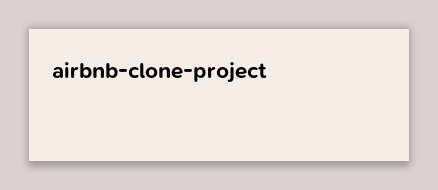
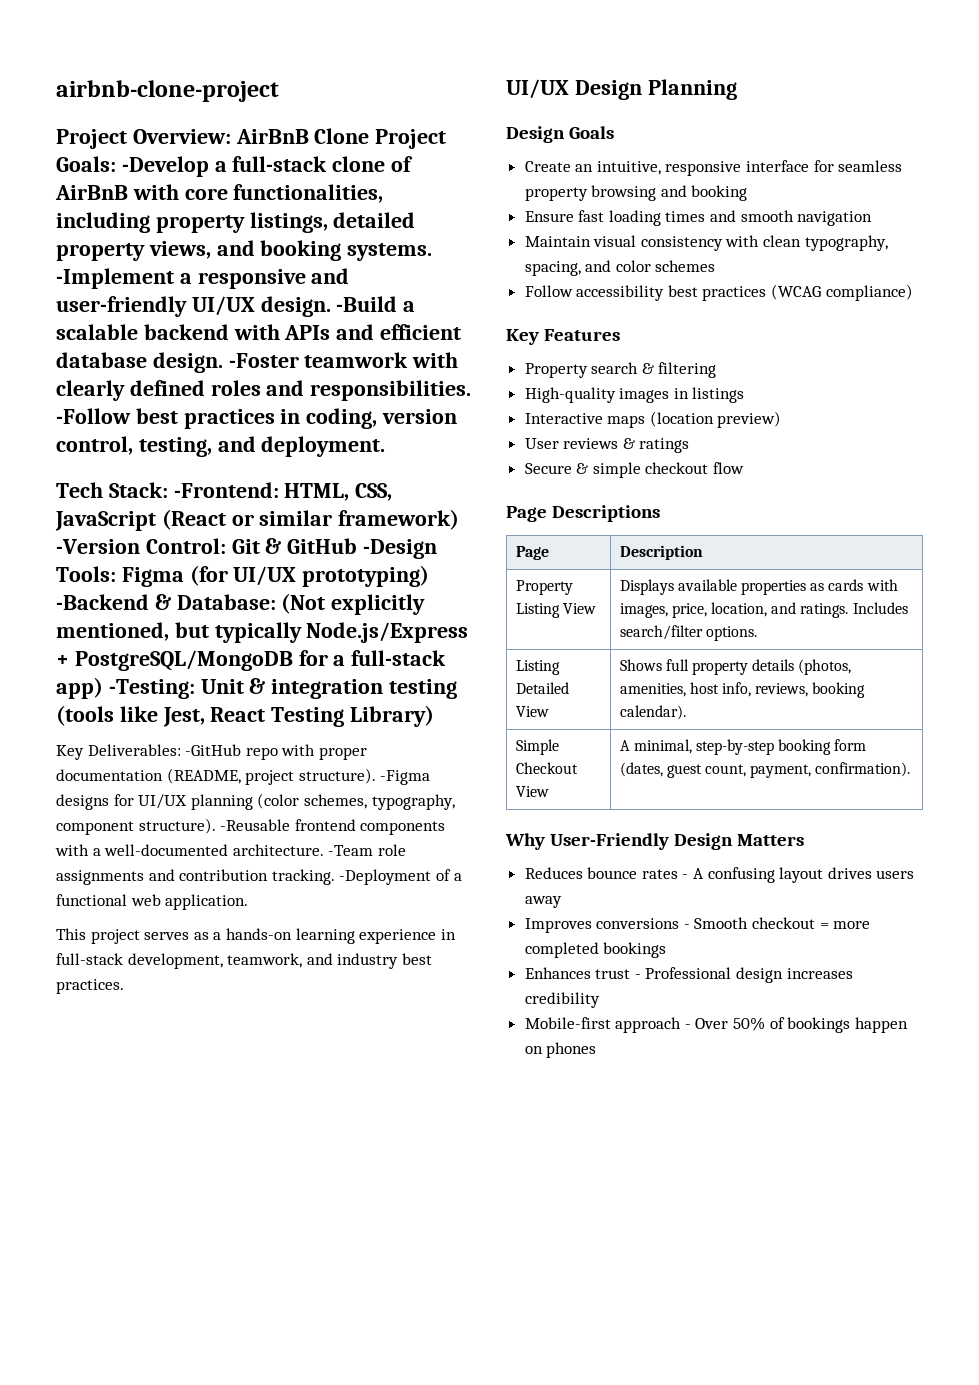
+ Project Overview: AirBnB Clone Project Goals: -Develop a full-stack clone of AirBnB with core functionalities, including property listings, detailed property views, and booking systems. -Implement a responsive and user-friendly UI/UX design. -Build a scalable backend with APIs and efficient database design. -Foster teamwork with clearly defined roles and responsibilities. -Follow best practices in coding, version control, testing, and deployment.
+ Tech Stack: -Frontend: HTML, CSS, JavaScript (React or similar framework) -Version Control: Git & GitHub -Design Tools: Figma (for UI/UX prototyping) -Backend & Database: (Not explicitly mentioned, but typically Node.js/Express + PostgreSQL/MongoDB for a full-stack app) -Testing: Unit & integration testing (tools like Jest, React Testing Library)
+ Key Deliverables: -GitHub repo with proper documentation (README, project structure). -Figma designs for UI/UX planning (color schemes, typography, component structure). -Reusable frontend components with a well-documented architecture. -Team role assignments and contribution tracking. -Deployment of a functional web application.
+ This project serves as a hands-on learning experience in full-stack development, teamwork, and industry best practices.
+ UI/UX Design Planning
+ Design Goals
+ Create an intuitive, responsive interface for seamless property browsing and booking
+ Ensure fast loading times and smooth navigation
+ Maintain visual consistency with clean typography, spacing, and color schemes
+ Follow accessibility best practices (WCAG compliance)
+ Key Features
+ Property search & filtering
+ High-quality images in listings
+ Interactive maps (location preview)
+ User reviews & ratings
+ Secure & simple checkout flow
+ Page Descriptions
+ Page | Description
+ Property Listing View | Displays available properties as cards with images, price, location, and ratings. Includes search/filter options.
+ Listing Detailed View | Shows full property details (photos, amenities, host info, reviews, booking calendar).
+ Simple Checkout View | A minimal, step-by-step booking form (dates, guest count, payment, confirmation).
+ Why User-Friendly Design Matters
+ Reduces bounce rates - A confusing layout drives users away
+ Improves conversions - Smooth checkout = more completed bookings
+ Enhances trust - Professional design increases credibility
+ Mobile-first approach - Over 50% of bookings happen on phones

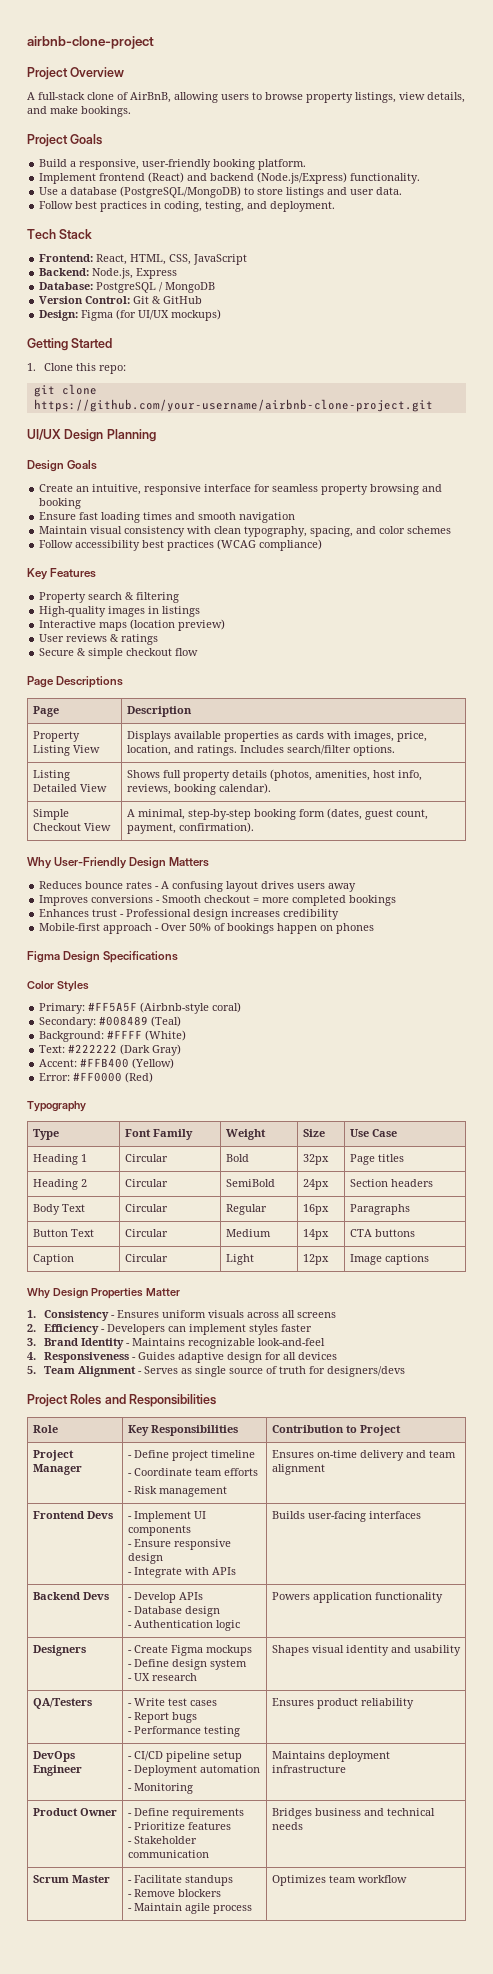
- Project Overview: AirBnB Clone Project Goals: -Develop a full-stack clone of AirBnB with core functionalities, including property listings, detailed property views, and booking systems. -Implement a responsive and user-friendly UI/UX design. -Build a scalable backend with APIs and efficient database design. -Foster teamwork with clearly defined roles and responsibilities. -Follow best practices in coding, version control, testing, and deployment.
+ Project Overview
+ A full-stack clone of AirBnB, allowing users to browse property listings, view details, and make bookings.
+ Project Goals
+ Build a responsive, user-friendly booking platform.
+ Implement frontend (React) and backend (Node.js/Express) functionality.
+ Use a database (PostgreSQL/MongoDB) to store listings and user data.
+ Follow best practices in coding, testing, and deployment.
- Tech Stack: -Frontend: HTML, CSS, JavaScript (React or similar framework) -Version Control: Git & GitHub -Design Tools: Figma (for UI/UX prototyping) -Backend & Database: (Not explicitly mentioned, but typically Node.js/Express + PostgreSQL/MongoDB for a full-stack app) -Testing: Unit & integration testing (tools like Jest, React Testing Library)
- Key Deliverables: -GitHub repo with proper documentation (README, project structure). -Figma designs for UI/UX planning (color schemes, typography, component structure). -Reusable frontend components with a well-documented architecture. -Team role assignments and contribution tracking. -Deployment of a functional web application.
- This project serves as a hands-on learning experience in full-stack development, teamwork, and industry best practices.
+ Tech Stack
+ Frontend: React, HTML, CSS, JavaScript
+ Backend: Node.js, Express
+ Database: PostgreSQL / MongoDB
+ Version Control: Git & GitHub
+ Design: Figma (for UI/UX mockups)
+ Getting Started
+ 1. Clone this repo:
+ git clone https://github.com/your-username/airbnb-clone-project.git
+ Figma Design Specifications
+ Color Styles
+ Primary: #FF5A5F (Airbnb-style coral)
+ Secondary: #008489 (Teal)
+ Background: #FFFF (White)
+ Text: #222222 (Dark Gray)
+ Accent: #FFB400 (Yellow)
+ Error: #FF0000 (Red)
+ Typography
+ Type | Font Family | Weight | Size | Use Case
+ Heading 1 | Circular | Bold | 32px | Page titles
+ Heading 2 | Circular | SemiBold | 24px | Section headers
+ Body Text | Circular | Regular | 16px | Paragraphs
+ Button Text | Circular | Medium | 14px | CTA buttons
+ Caption | Circular | Light | 12px | Image captions
+ Why Design Properties Matter
+ 1. Consistency - Ensures uniform visuals across all screens
+ 2. Efficiency - Developers can implement styles faster
+ 3. Brand Identity - Maintains recognizable look-and-feel
+ 4. Responsiveness - Guides adaptive design for all devices
+ 5. Team Alignment - Serves as single source of truth for designers/devs
+ Project Roles and Responsibilities
+ Role | Key Responsibilities | Contribution to Project
+ Project Manager | - Define project timeline
+ - Coordinate team efforts
+ - Risk management | Ensures on-time delivery and team alignment
+ Frontend Devs | - Implement UI components
+ - Ensure responsive design
+ - Integrate with APIs | Builds user-facing interfaces
+ Backend Devs | - Develop APIs
+ - Database design
+ - Authentication logic | Powers application functionality
+ Designers | - Create Figma mockups
+ - Define design system
+ - UX research | Shapes visual identity and usability
+ QA/Testers | - Write test cases
+ - Report bugs
+ - Performance testing | Ensures product reliability
+ DevOps Engineer | - CI/CD pipeline setup
+ - Deployment automation
+ - Monitoring | Maintains deployment infrastructure
+ Product Owner | - Define requirements
+ - Prioritize features
+ - Stakeholder communication | Bridges business and technical needs
+ Scrum Master | - Facilitate standups
+ - Remove blockers
+ - Maintain agile process | Optimizes team workflow

